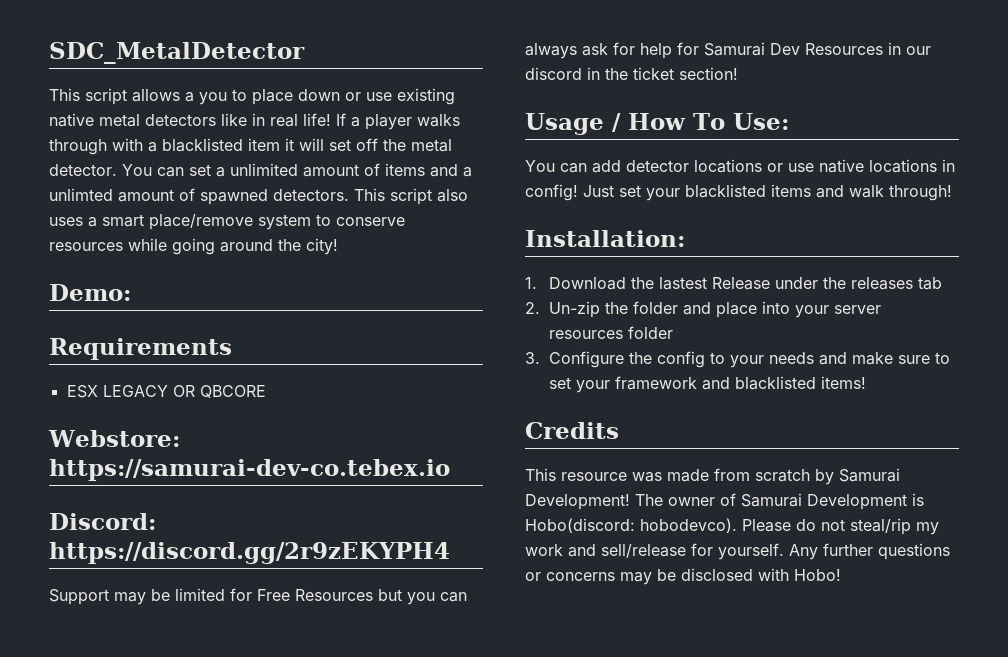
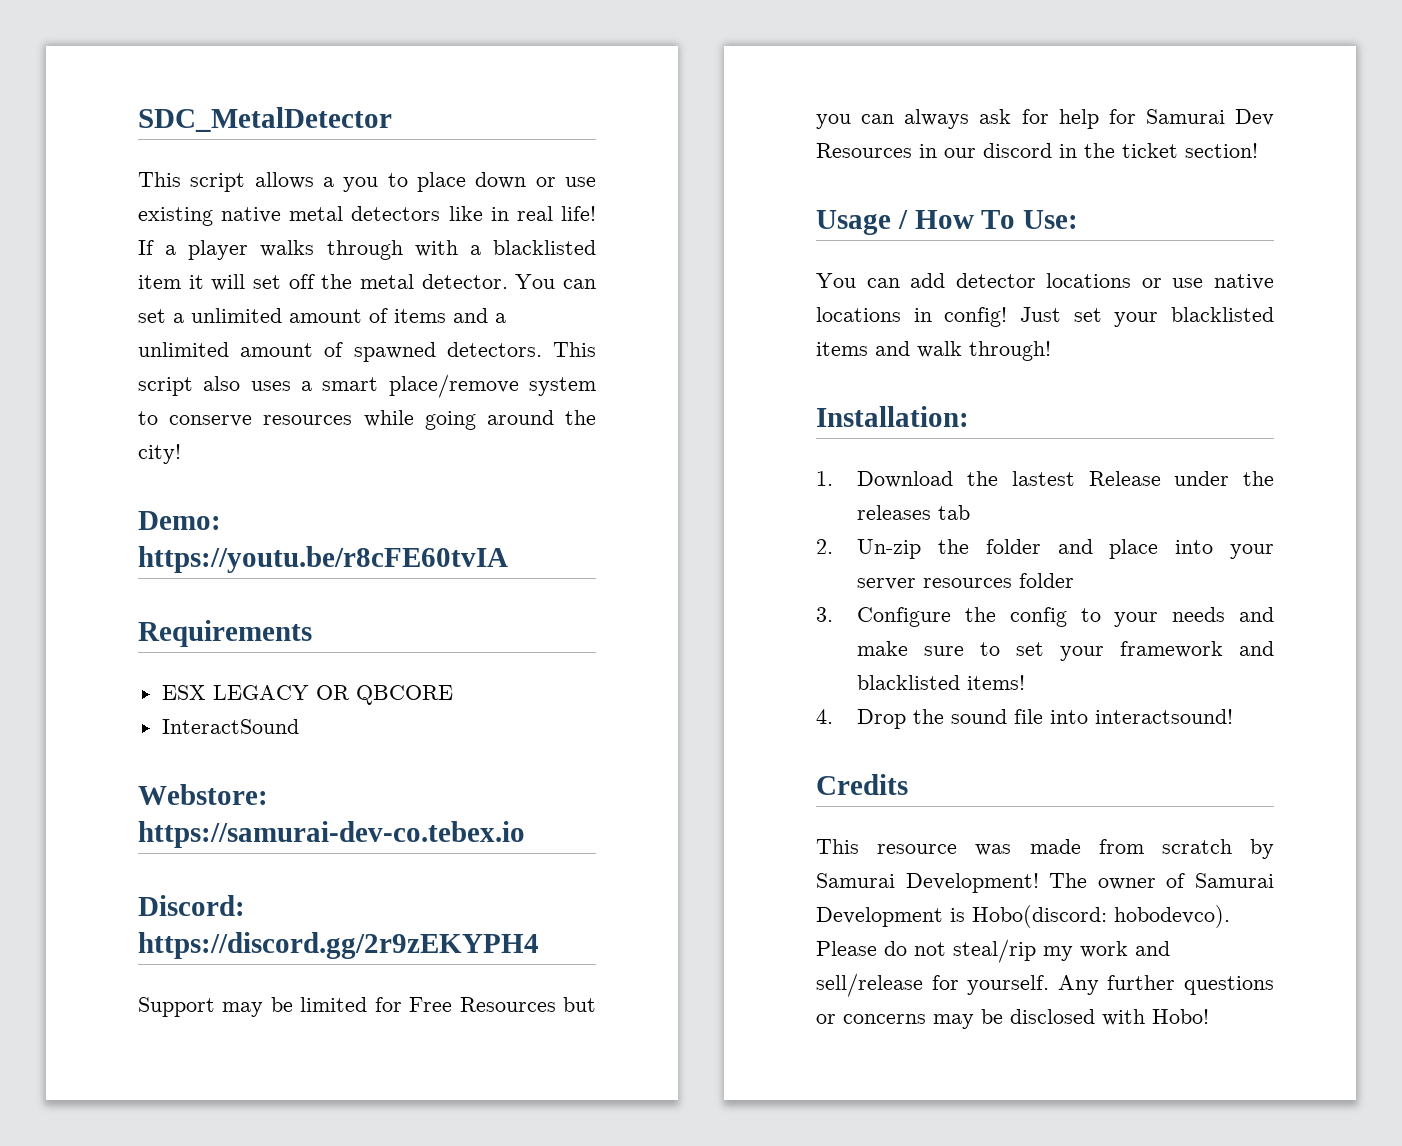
- You can set a unlimited amount of items and a unlimted amount of spawned detectors.
+ You can set a unlimited amount of items and a unlimited amount of spawned detectors.
- Demo:
+ Demo: https://youtu.be/r8cFE60tvIA
+ InteractSound
+ 4. Drop the sound file into interactsound!

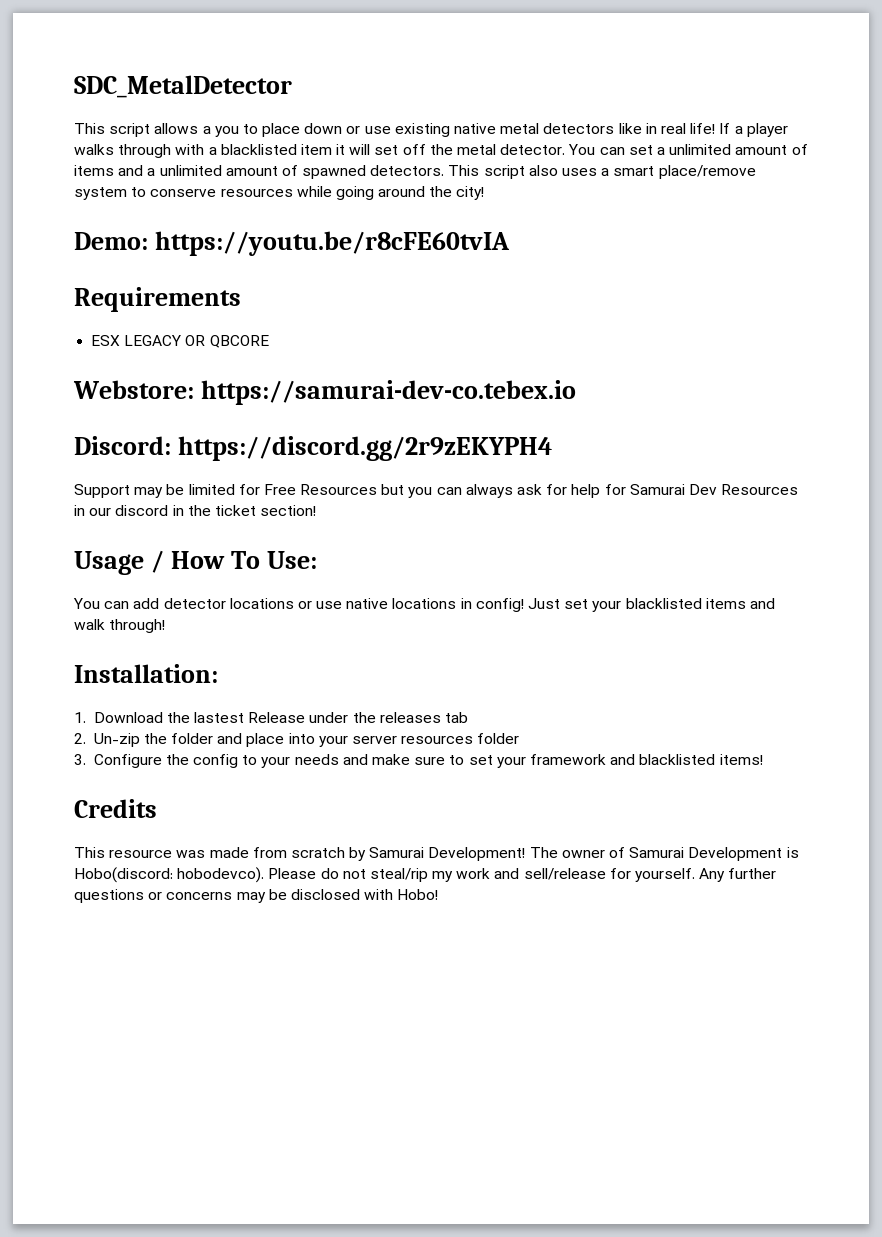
- InteractSound
- 4. Drop the sound file into interactsound!

